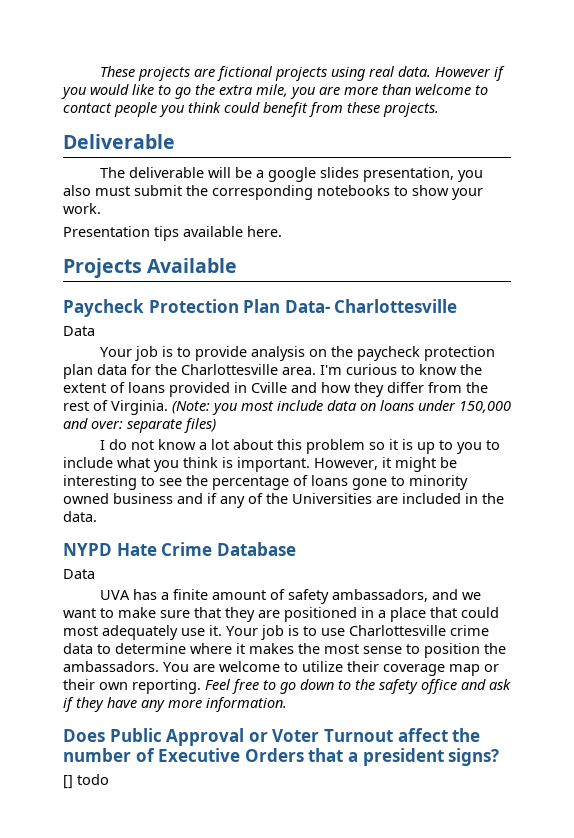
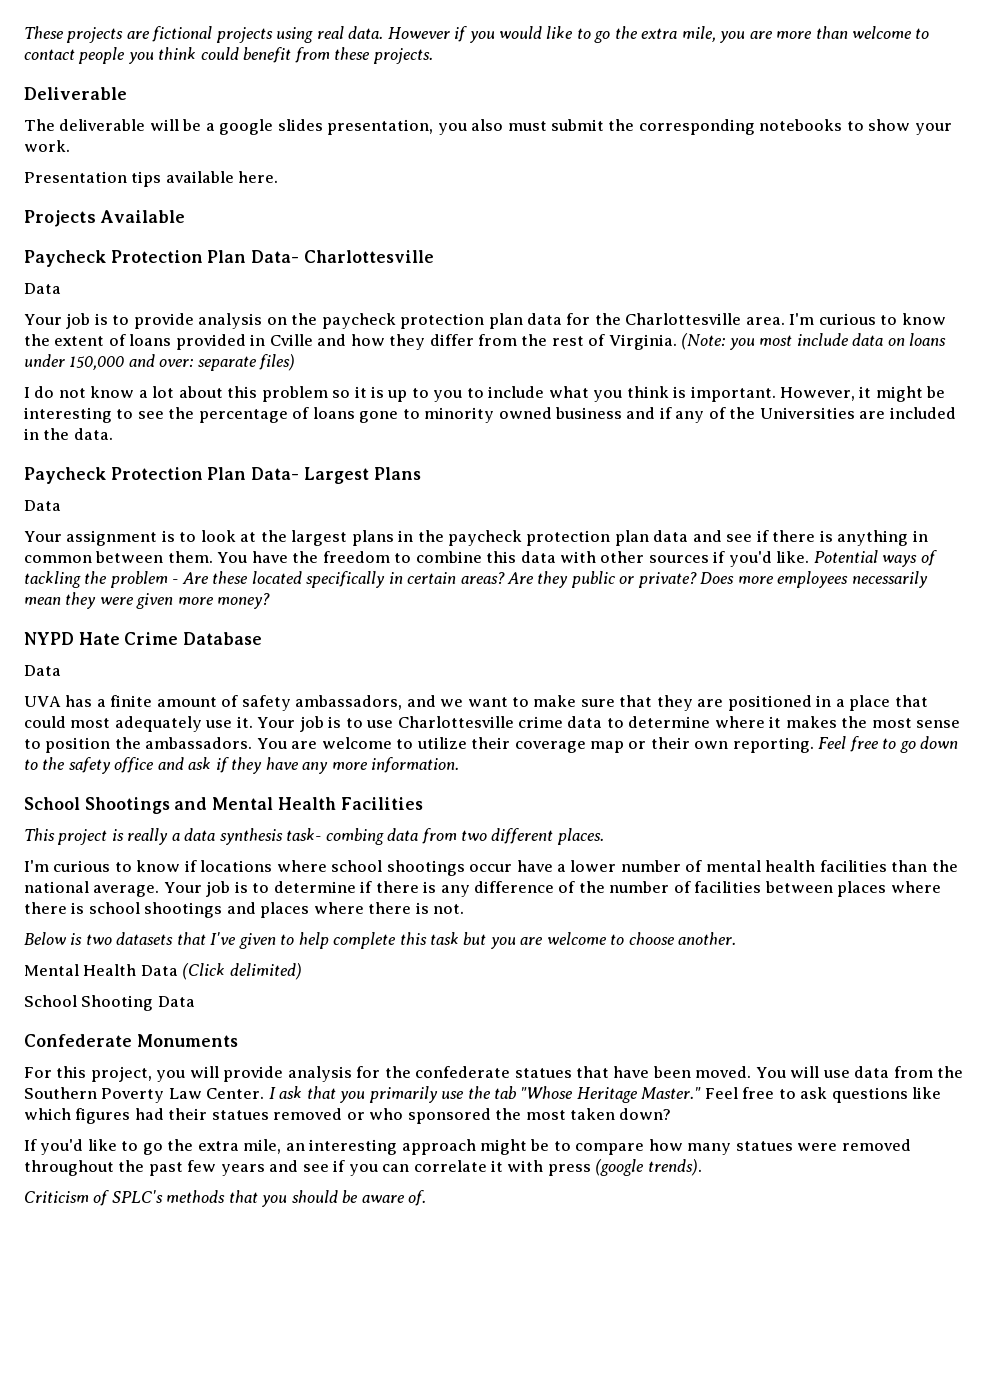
+ Paycheck Protection Plan Data- Largest Plans
+ Data
+ Your assignment is to look at the largest plans in the paycheck protection plan data and see if there is anything in common between them. You have the freedom to combine this data with other sources if you'd like. Potential ways of tackling the problem - Are these located specifically in certain areas? Are they public or private? Does more employees necessarily mean they were given more money?
- Does Public Approval or Voter Turnout affect the number of Executive Orders that a president signs?
- [] todo
+ School Shootings and Mental Health Facilities
+ This project is really a data synthesis task- combing data from two different places.
+ I'm curious to know if locations where school shootings occur have a lower number of mental health facilities than the national average. Your job is to determine if there is any difference of the number of facilities between places where there is school shootings and places where there is not.
+ Below is two datasets that I've given to help complete this task but you are welcome to choose another.
+ Mental Health Data (Click delimited)
+ School Shooting Data
+ Confederate Monuments
+ For this project, you will provide analysis for the confederate statues that have been moved. You will use data from the Southern Poverty Law Center. I ask that you primarily use the tab "Whose Heritage Master." Feel free to ask questions like which figures had their statues removed or who sponsored the most taken down?
+ If you'd like to go the extra mile, an interesting approach might be to compare how many statues were removed throughout the past few years and see if you can correlate it with press (google trends).
+ Criticism of SPLC's methods that you should be aware of.

